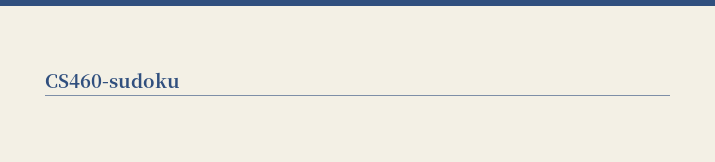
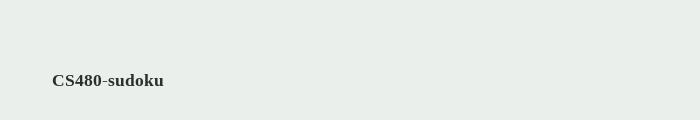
- CS460-sudoku
+ CS480-sudoku

